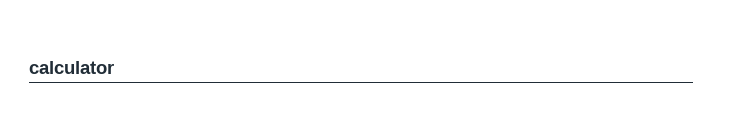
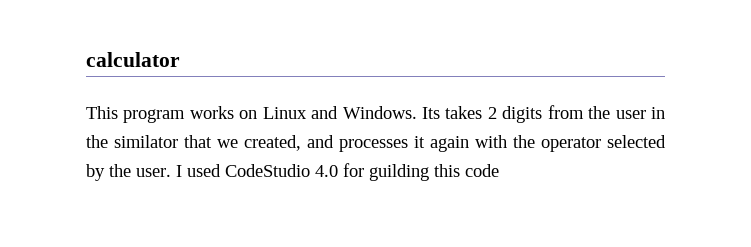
+ This program works on Linux and Windows. Its takes 2 digits from the user in the similator that we created, and processes it again with the operator selected by the user. I used CodeStudio 4.0 for guilding this code

